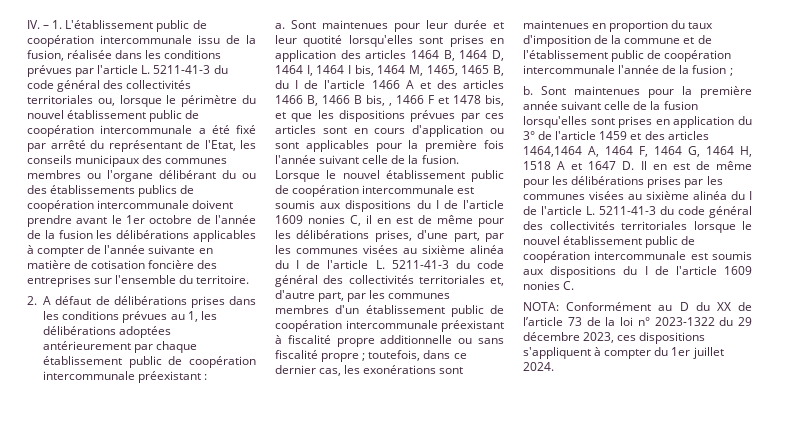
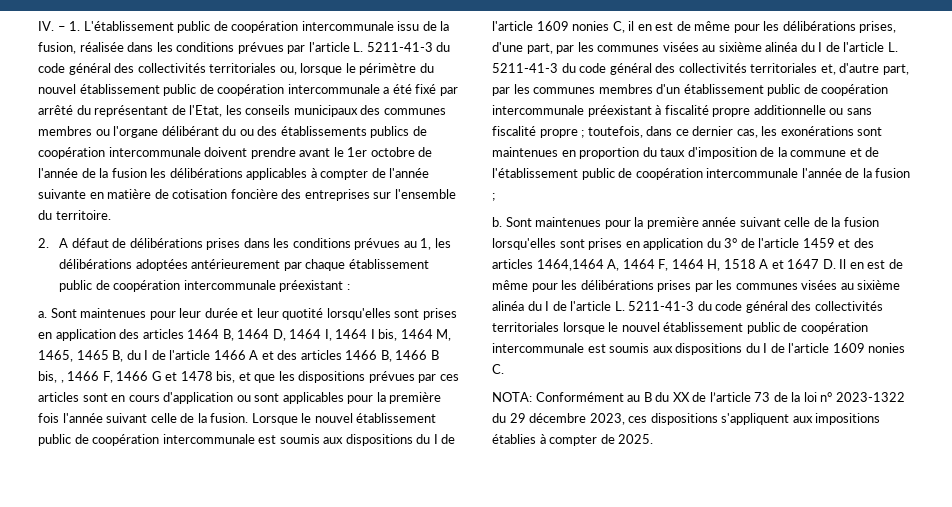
- Sont maintenues pour leur durée et leur quotité lorsqu'elles sont prises en application des articles 1464 B, 1464 D, 1464 I, 1464 I bis, 1464 M, 1465, 1465 B, du I de l'article 1466 A et des articles 1466 B, 1466 B bis, , 1466 F et 1478 bis, et que les dispositions prévues par ces articles sont en cours d'application ou sont applicables pour la première fois l'année suivant celle de la fusion.
+ Sont maintenues pour leur durée et leur quotité lorsqu'elles sont prises en application des articles 1464 B, 1464 D, 1464 I, 1464 I bis, 1464 M, 1465, 1465 B, du I de l'article 1466 A et des articles 1466 B, 1466 B bis, , 1466 F, 1466 G et 1478 bis, et que les dispositions prévues par ces articles sont en cours d'application ou sont applicables pour la première fois l'année suivant celle de la fusion.
- Sont maintenues pour la première année suivant celle de la fusion lorsqu'elles sont prises en application du 3° de l'article 1459 et des articles 1464,1464 A, 1464 F, 1464 G, 1464 H, 1518 A et 1647 D. Il en est de même pour les délibérations prises par les communes visées au sixième alinéa du I de l'article L. 5211-41-3 du code général des collectivités territoriales lorsque le nouvel établissement public de coopération intercommunale est soumis aux dispositions du I de l'article 1609 nonies C.
+ Sont maintenues pour la première année suivant celle de la fusion lorsqu'elles sont prises en application du 3° de l'article 1459 et des articles 1464,1464 A, 1464 F, 1464 H, 1518 A et 1647 D. Il en est de même pour les délibérations prises par les communes visées au sixième alinéa du I de l'article L. 5211-41-3 du code général des collectivités territoriales lorsque le nouvel établissement public de coopération intercommunale est soumis aux dispositions du I de l'article 1609 nonies C.
- NOTA: Conformément au D du XX de l’article 73 de la loi n° 2023-1322 du 29 décembre 2023, ces dispositions s'appliquent à compter du 1er juillet 2024.
+ NOTA: Conformément au B du XX de l’article 73 de la loi n° 2023-1322 du 29 décembre 2023, ces dispositions s'appliquent aux impositions établies à compter de 2025.

